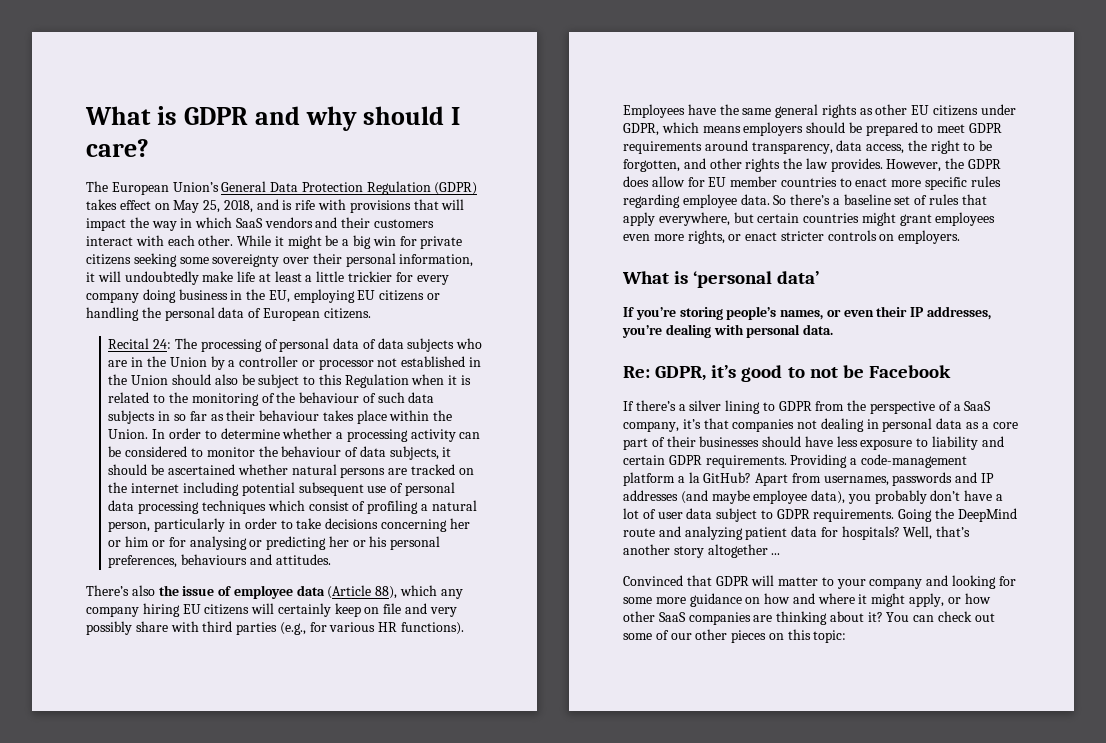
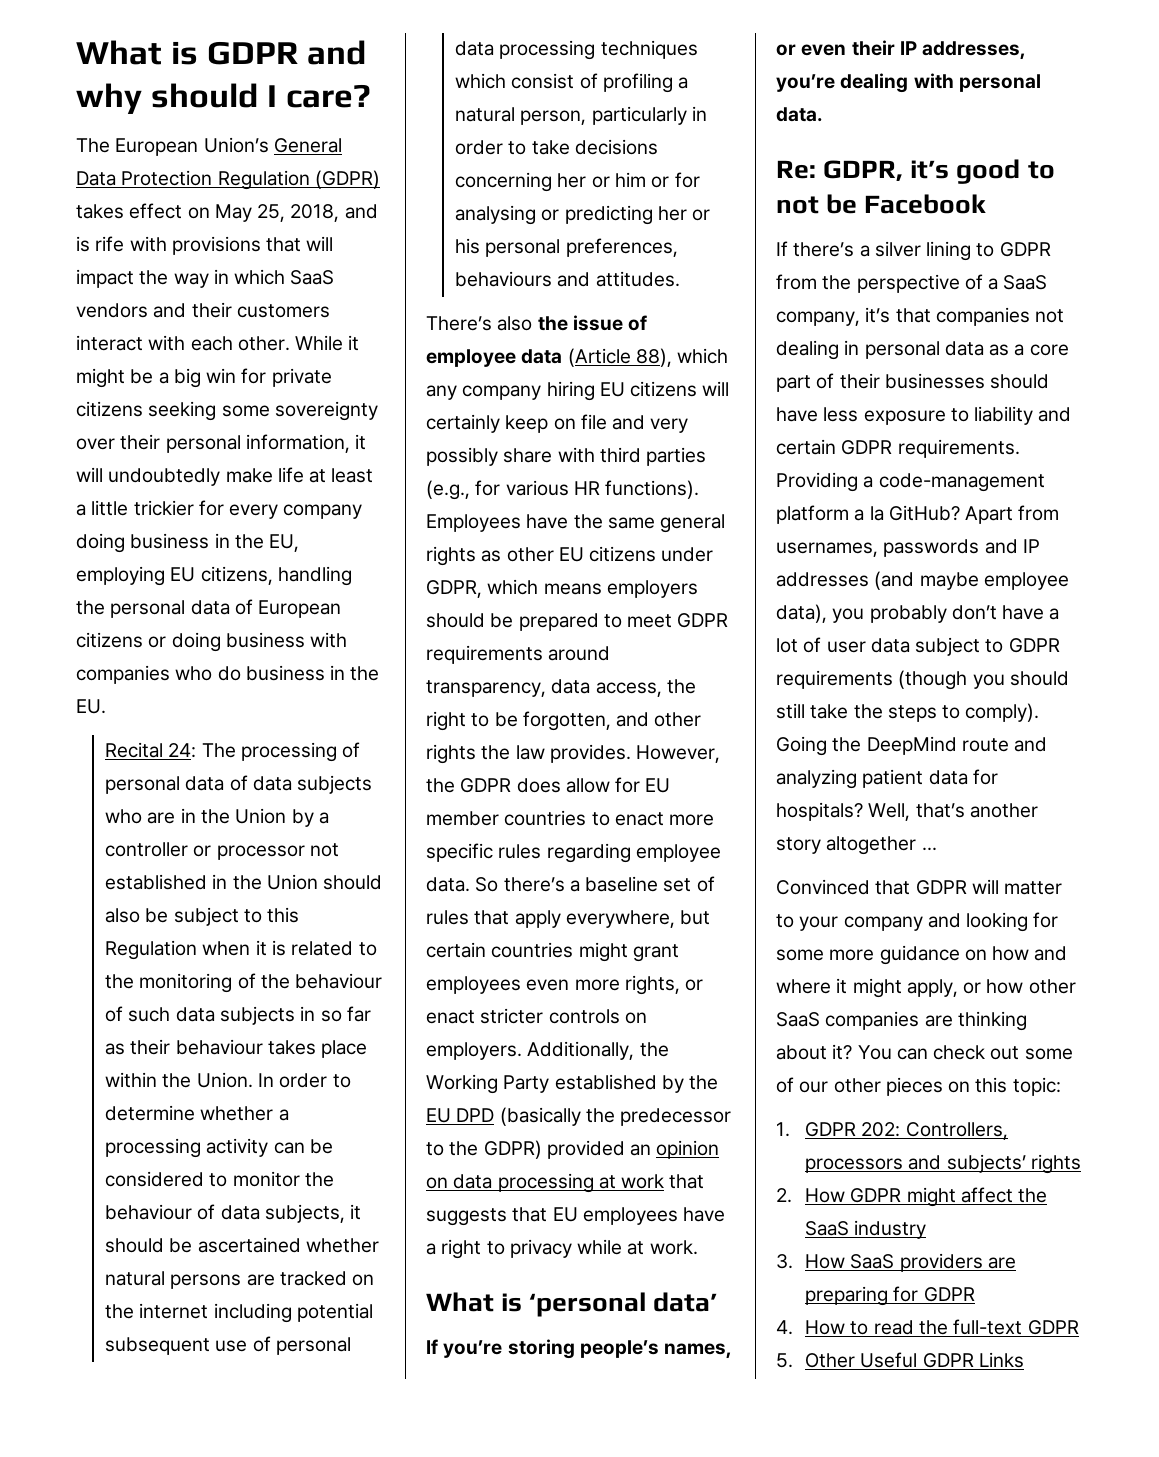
- While it might be a big win for private citizens seeking some sovereignty over their personal information, it will undoubtedly make life at least a little trickier for every company doing business in the EU, employing EU citizens or handling the personal data of European citizens.
+ While it might be a big win for private citizens seeking some sovereignty over their personal information, it will undoubtedly make life at least a little trickier for every company doing business in the EU, employing EU citizens, handling the personal data of European citizens or doing business with companies who do business in the EU.
+ Additionally, the Working Party established by the EU DPD (basically the predecessor to the GDPR) provided an opinion on data processing at work that suggests that EU employees have a right to privacy while at work.
- Apart from usernames, passwords and IP addresses (and maybe employee data), you probably don’t have a lot of user data subject to GDPR requirements.
+ Apart from usernames, passwords and IP addresses (and maybe employee data), you probably don’t have a lot of user data subject to GDPR requirements (though you should still take the steps to comply).
+ 1. GDPR 202: Controllers, processors and subjects’ rights
+ 2. How GDPR might affect the SaaS industry
+ 3. How SaaS providers are preparing for GDPR
+ 4. How to read the full-text GDPR
+ 5. Other Useful GDPR Links

